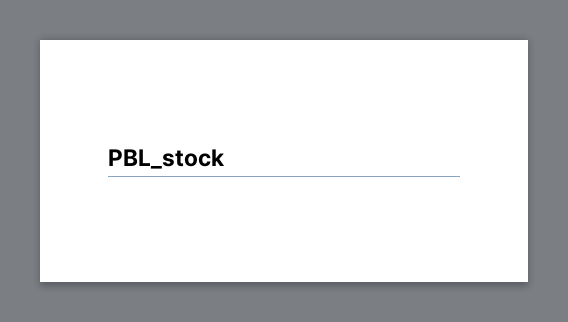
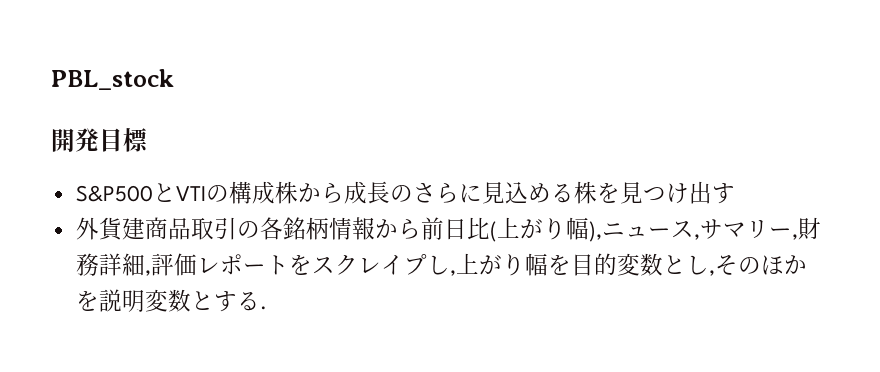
+ 開発目標
+ S&P500とVTIの構成株から成長のさらに見込める株を見つけ出す
+ 外貨建商品取引の各銘柄情報から前日比(上がり幅),ニュース,サマリー,財務詳細,評価レポートをスクレイプし,上がり幅を目的変数とし,そのほかを説明変数とする.

